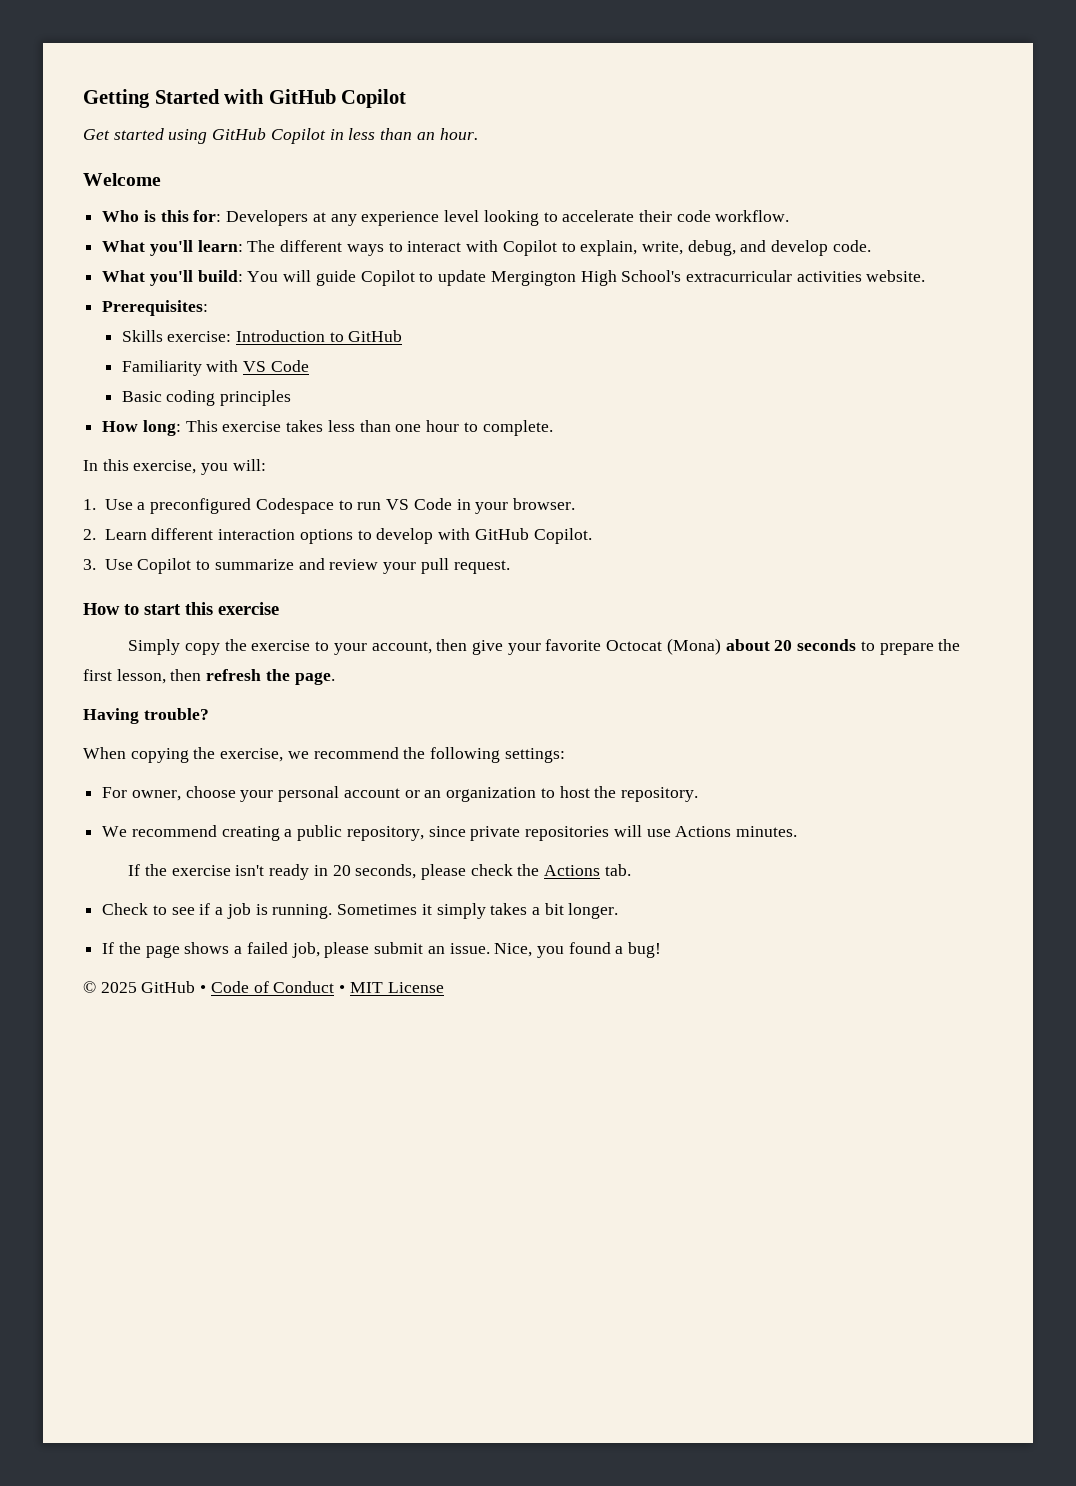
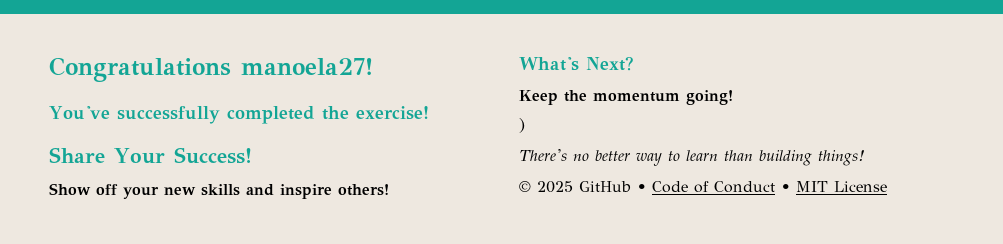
- Getting Started with GitHub Copilot
- Get started using GitHub Copilot in less than an hour.
- Welcome
- Who is this for: Developers at any experience level looking to accelerate their code workflow.
- What you'll learn: The different ways to interact with Copilot to explain, write, debug, and develop code.
- What you'll build: You will guide Copilot to update Mergington High School's extracurricular activities website.
- Prerequisites:
- Skills exercise: Introduction to GitHub
- Familiarity with VS Code
- Basic coding principles
- How long: This exercise takes less than one hour to complete.
- In this exercise, you will:
- 1. Use a preconfigured Codespace to run VS Code in your browser.
- 2. Learn different interaction options to develop with GitHub Copilot.
- 3. Use Copilot to summarize and review your pull request.
- How to start this exercise
- Simply copy the exercise to your account, then give your favorite Octocat (Mona) about 20 seconds to prepare the first lesson, then refresh the page.
- Having trouble?
- When copying the exercise, we recommend the following settings:
- For owner, choose your personal account or an organization to host the repository.
- We recommend creating a public repository, since private repositories will use Actions minutes.
- If the exercise isn't ready in 20 seconds, please check the Actions tab.
- Check to see if a job is running. Sometimes it simply takes a bit longer.
- If the page shows a failed job, please submit an issue. Nice, you found a bug!
+ Congratulations manoela27!
+ You've successfully completed the exercise!
+ Share Your Success!
+ Show off your new skills and inspire others!
+ What's Next?
+ Keep the momentum going!
+ )
+ There's no better way to learn than building things!

